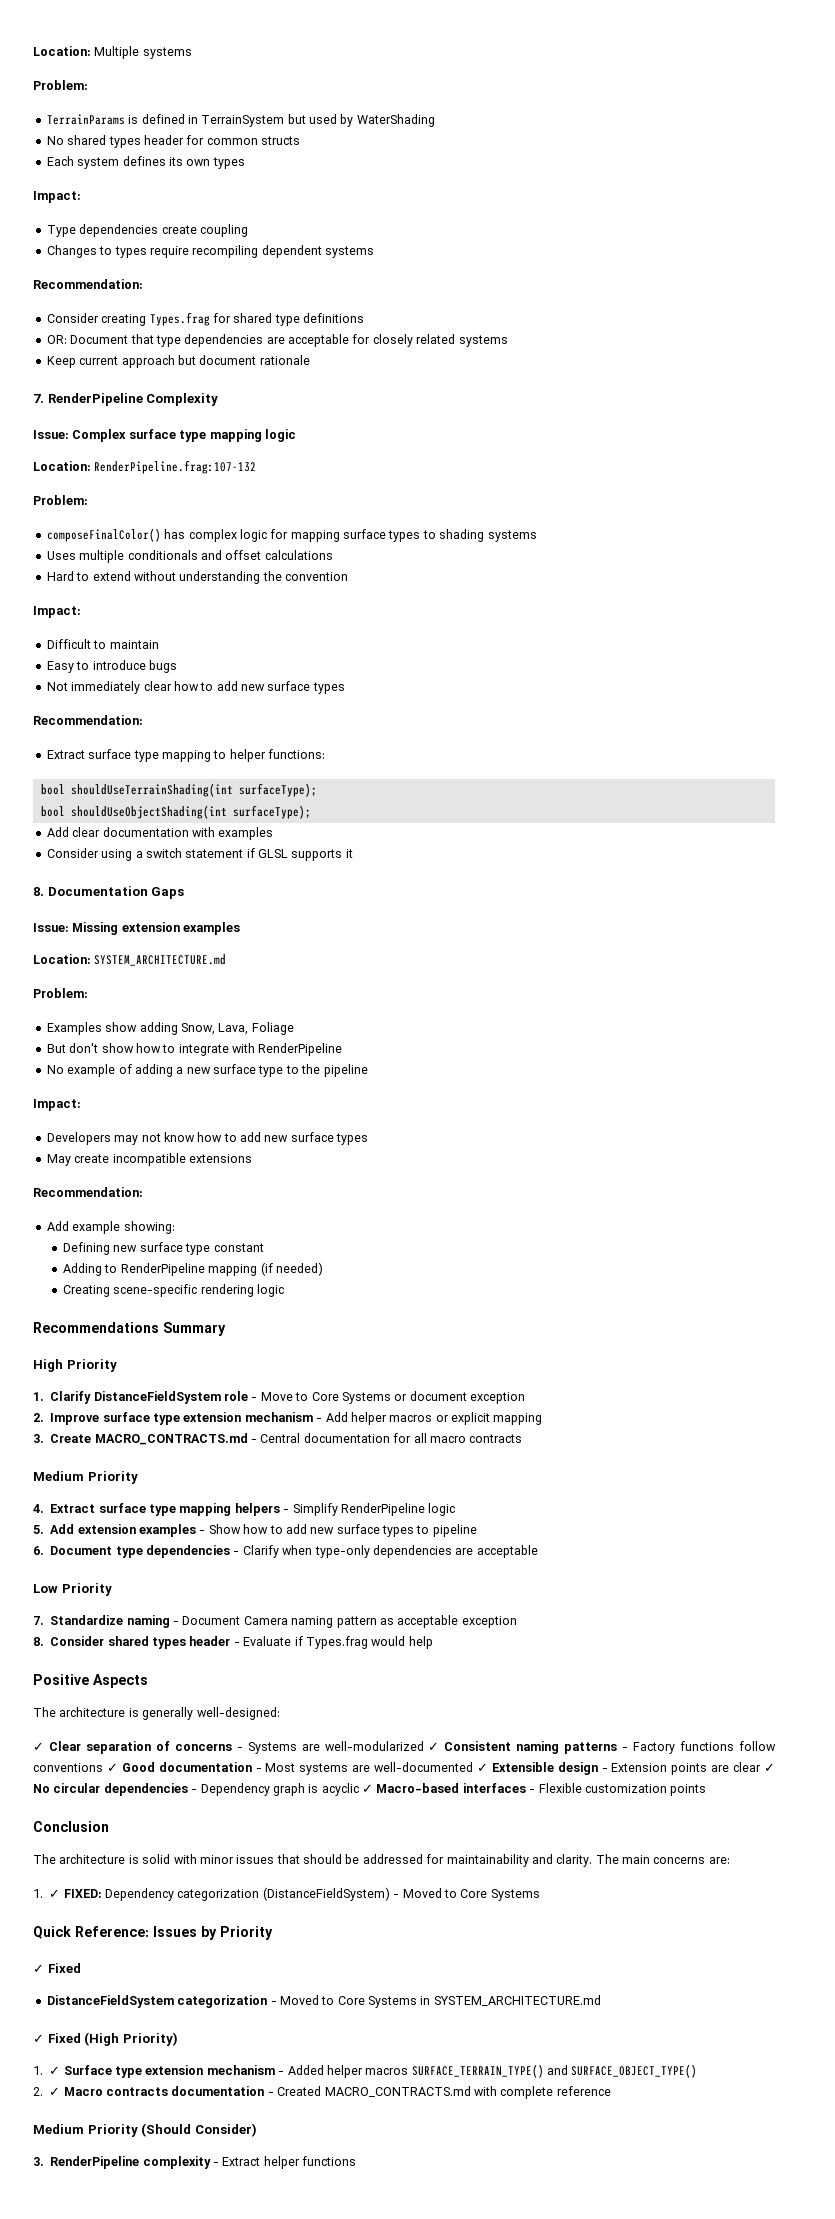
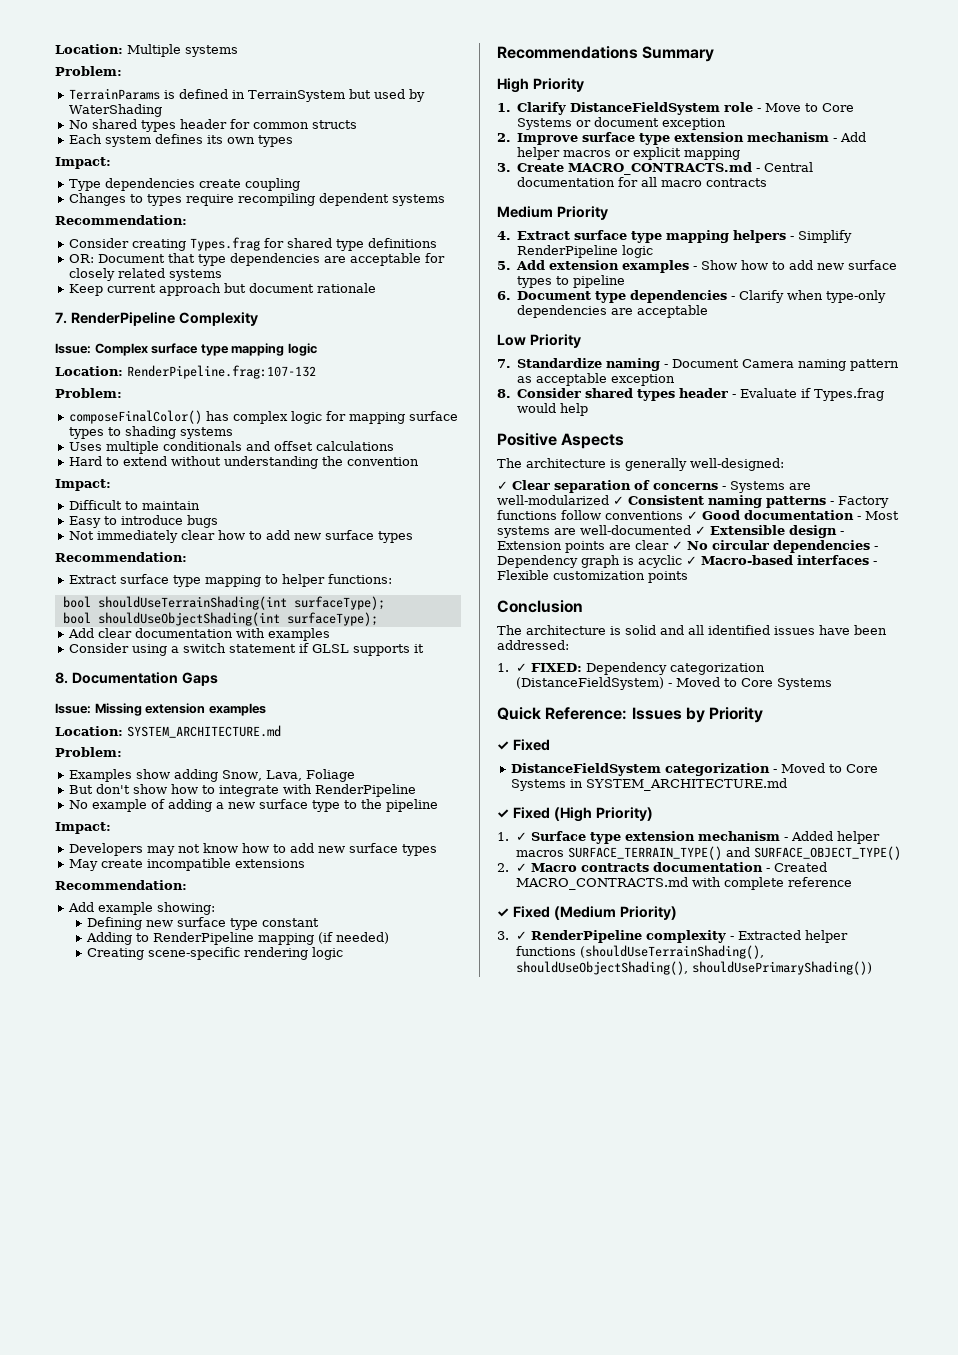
- The architecture is solid with minor issues that should be addressed for maintainability and clarity. The main concerns are:
+ The architecture is solid and all identified issues have been addressed:
- Medium Priority (Should Consider)
- 3. RenderPipeline complexity - Extract helper functions
+ ✓ Fixed (Medium Priority)
+ 3. ✓ RenderPipeline complexity - Extracted helper functions (shouldUseTerrainShading(), shouldUseObjectShading(), shouldUsePrimaryShading())

